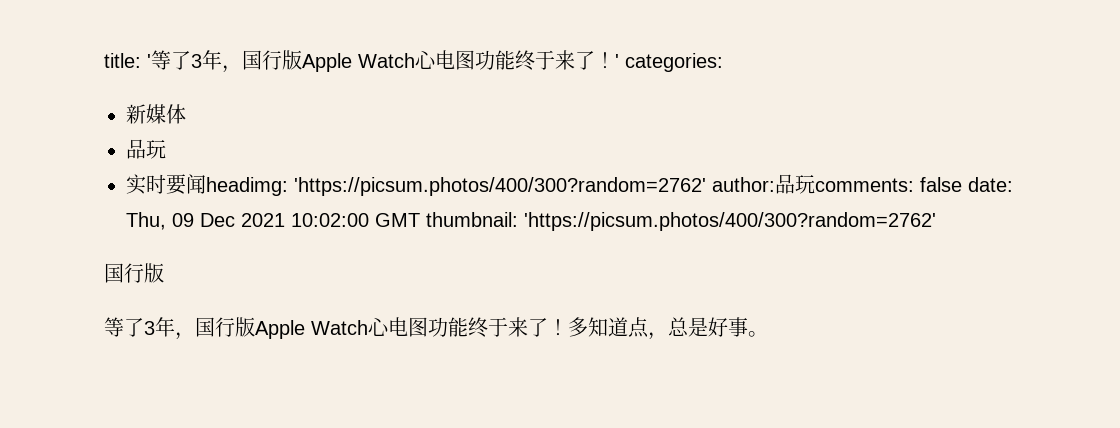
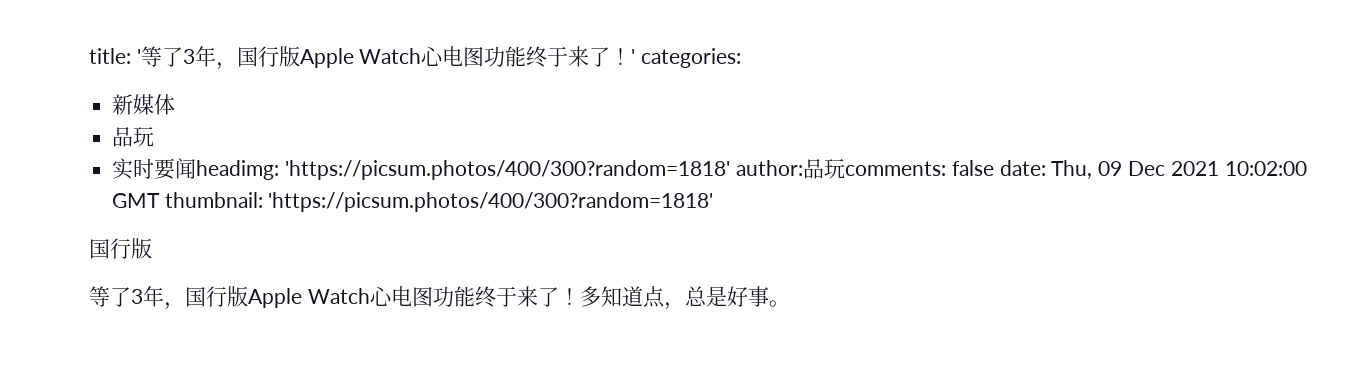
- 实时要闻headimg: 'https://picsum.photos/400/300?random=2762' author:品玩comments: false date: Thu, 09 Dec 2021 10:02:00 GMT thumbnail: 'https://picsum.photos/400/300?random=2762'
+ 实时要闻headimg: 'https://picsum.photos/400/300?random=1818' author:品玩comments: false date: Thu, 09 Dec 2021 10:02:00 GMT thumbnail: 'https://picsum.photos/400/300?random=1818'

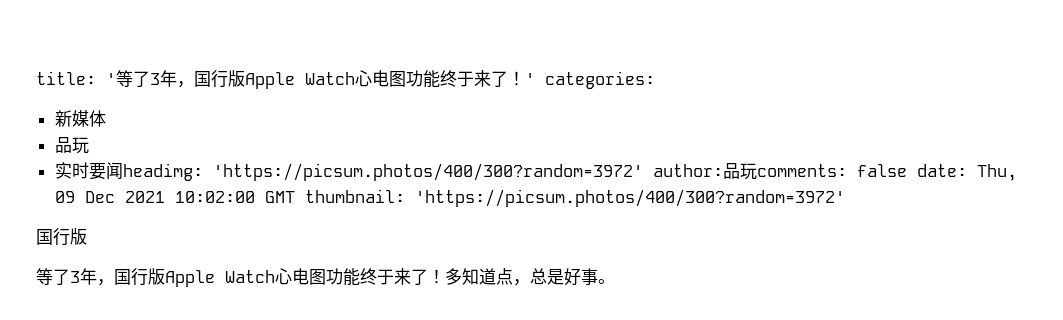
- 实时要闻headimg: 'https://picsum.photos/400/300?random=1818' author:品玩comments: false date: Thu, 09 Dec 2021 10:02:00 GMT thumbnail: 'https://picsum.photos/400/300?random=1818'
+ 实时要闻headimg: 'https://picsum.photos/400/300?random=3972' author:品玩comments: false date: Thu, 09 Dec 2021 10:02:00 GMT thumbnail: 'https://picsum.photos/400/300?random=3972'

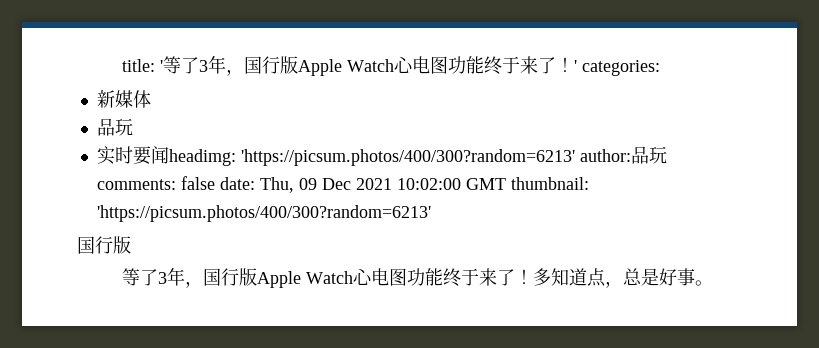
- 实时要闻headimg: 'https://picsum.photos/400/300?random=3972' author:品玩comments: false date: Thu, 09 Dec 2021 10:02:00 GMT thumbnail: 'https://picsum.photos/400/300?random=3972'
+ 实时要闻headimg: 'https://picsum.photos/400/300?random=6213' author:品玩comments: false date: Thu, 09 Dec 2021 10:02:00 GMT thumbnail: 'https://picsum.photos/400/300?random=6213'

